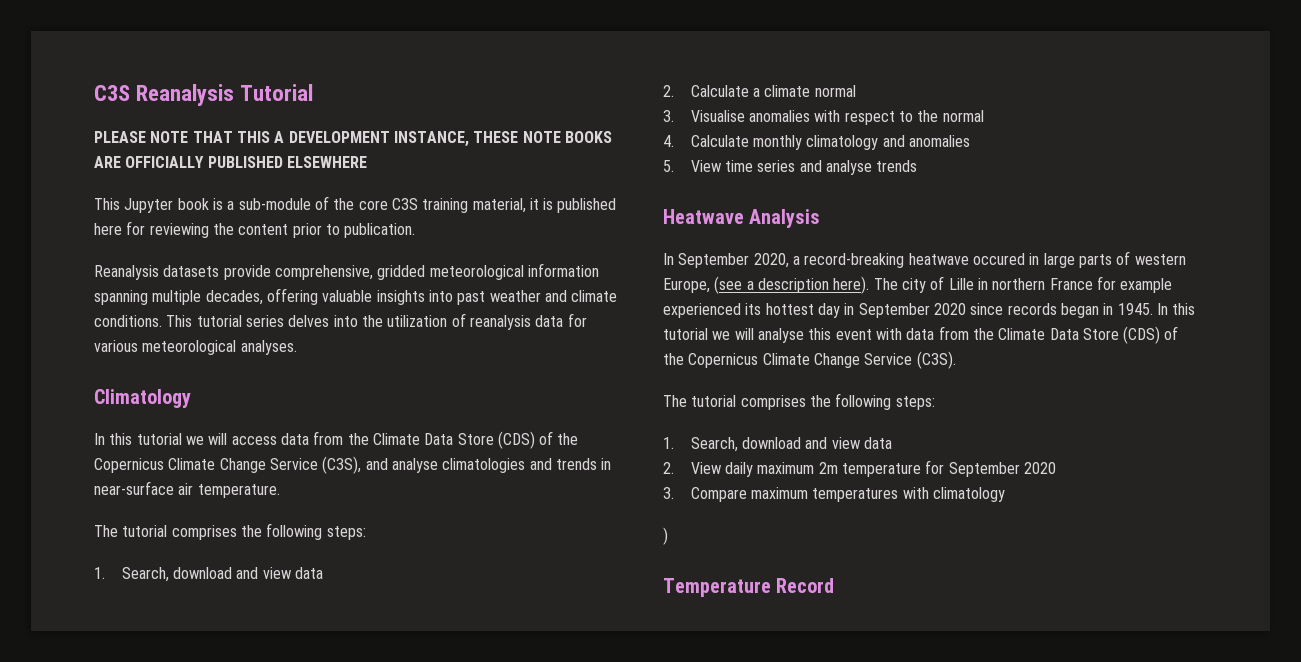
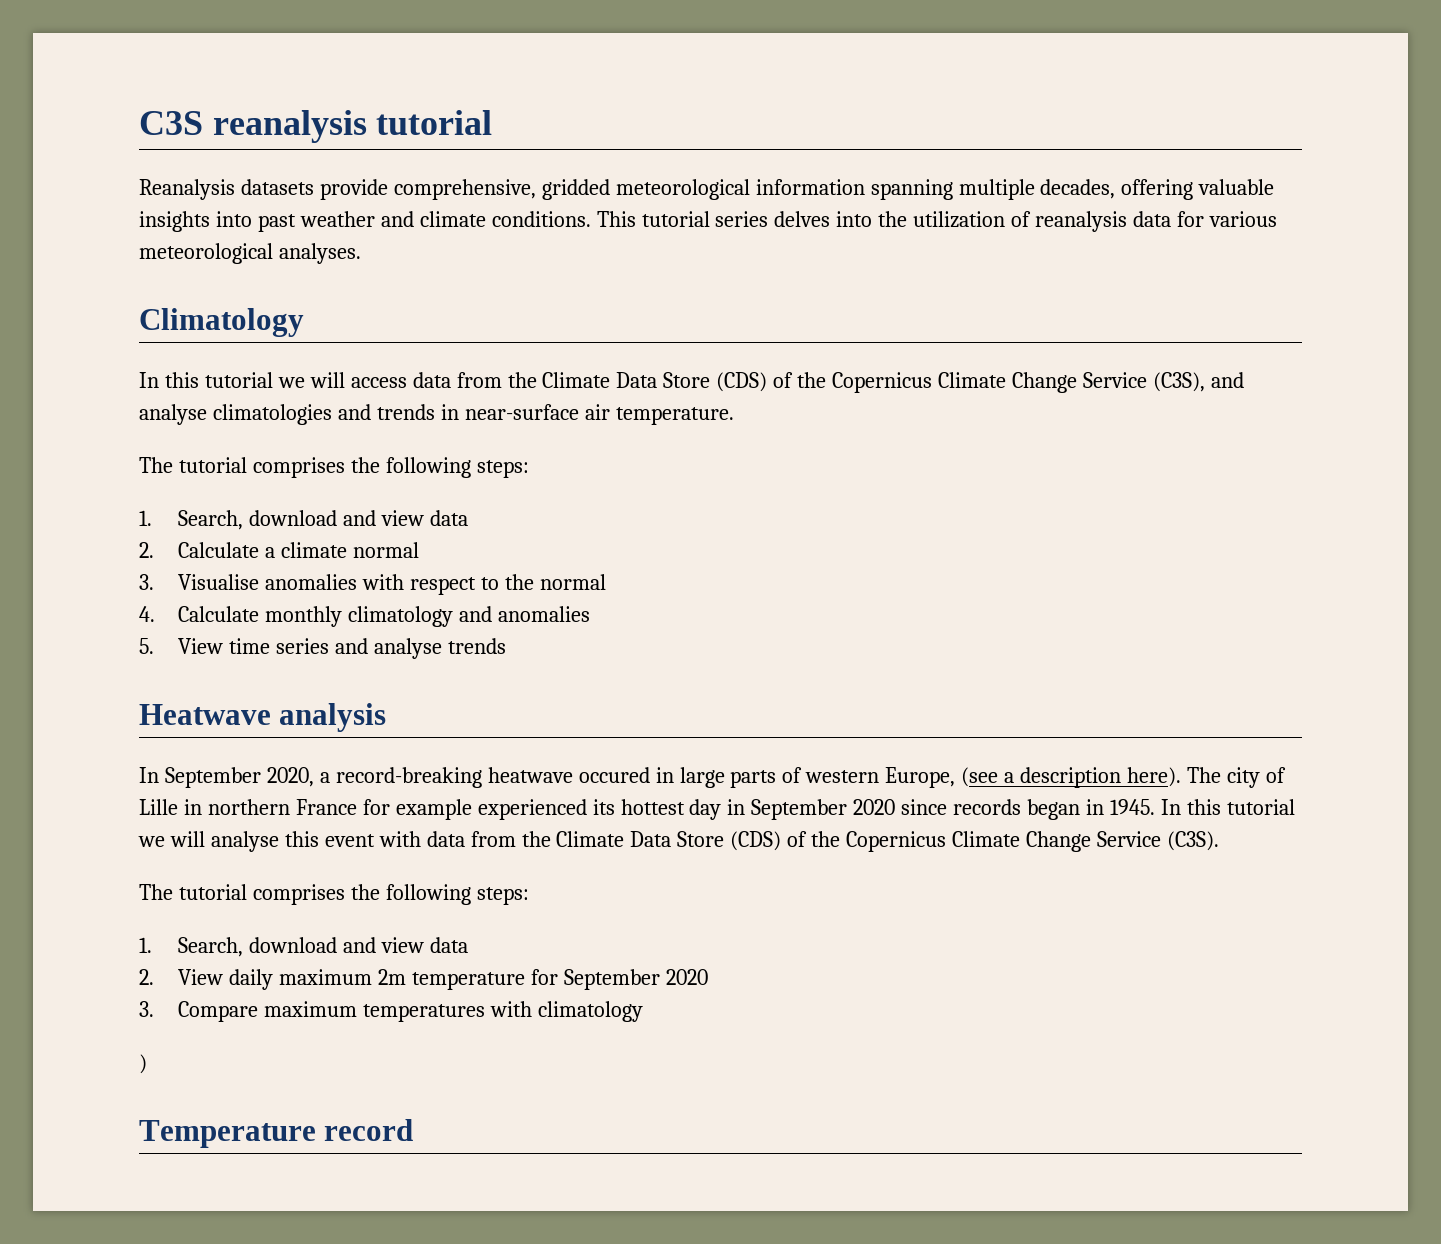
- C3S Reanalysis Tutorial
- PLEASE NOTE THAT THIS A DEVELOPMENT INSTANCE, THESE NOTE BOOKS ARE OFFICIALLY PUBLISHED ELSEWHERE
- This Jupyter book is a sub-module of the core C3S training material, it is published here for reviewing the content prior to publication.
+ C3S reanalysis tutorial
- Heatwave Analysis
+ Heatwave analysis
- Temperature Record
+ Temperature record

